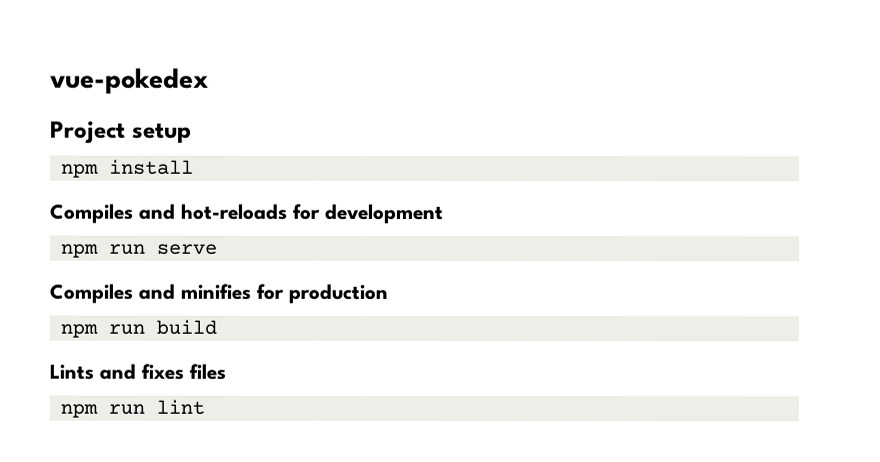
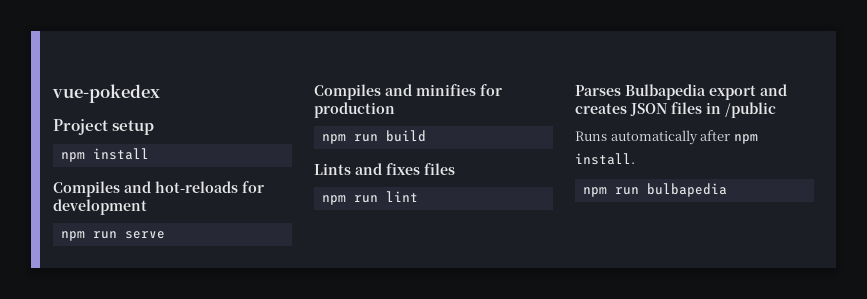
+ Parses Bulbapedia export and creates JSON files in /public
+ Runs automatically after npm install.
+ npm run bulbapedia

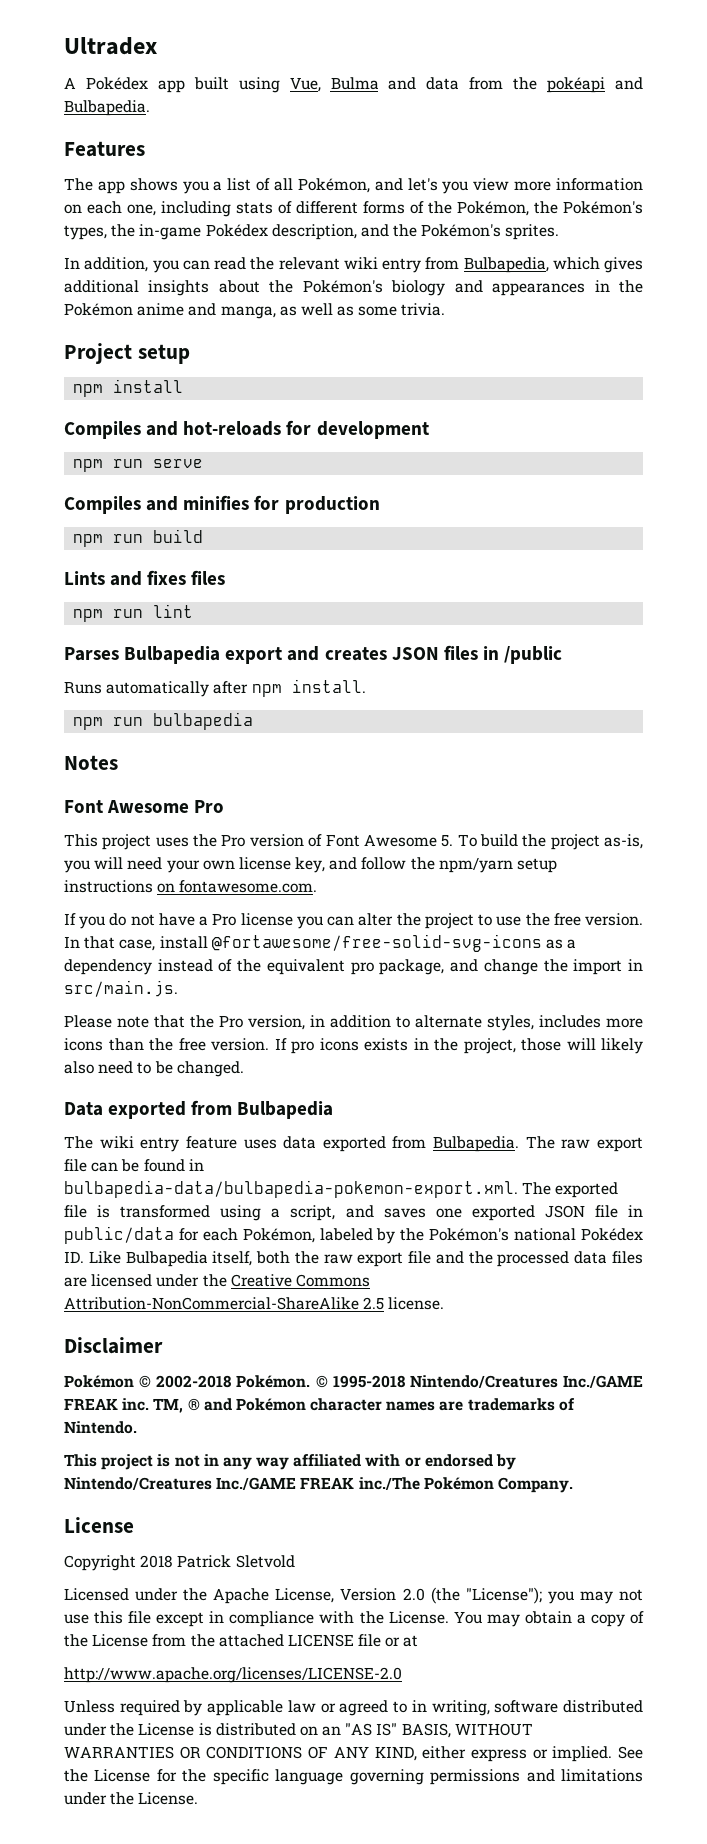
- vue-pokedex
+ Ultradex
+ A Pokédex app built using Vue, Bulma and data from the pokéapi and Bulbapedia.
+ Features
+ The app shows you a list of all Pokémon, and let's you view more information on each one, including stats of different forms of the Pokémon, the Pokémon's types, the in-game Pokédex description, and the Pokémon's sprites.
+ In addition, you can read the relevant wiki entry from Bulbapedia, which gives additional insights about the Pokémon's biology and appearances in the Pokémon anime and manga, as well as some trivia.
+ Notes
+ Font Awesome Pro
+ This project uses the Pro version of Font Awesome 5. To build the project as-is, you will need your own license key, and follow the npm/yarn setup instructions on fontawesome.com.
+ If you do not have a Pro license you can alter the project to use the free version. In that case, install @fortawesome/free-solid-svg-icons as a dependency instead of the equivalent pro package, and change the import in src/main.js.
+ Please note that the Pro version, in addition to alternate styles, includes more icons than the free version. If pro icons exists in the project, those will likely also need to be changed.
+ Data exported from Bulbapedia
+ The wiki entry feature uses data exported from Bulbapedia. The raw export file can be found in bulbapedia-data/bulbapedia-pokemon-export.xml. The exported file is transformed using a script, and saves one exported JSON file in public/data for each Pokémon, labeled by the Pokémon's national Pokédex ID. Like Bulbapedia itself, both the raw export file and the processed data files are licensed under the Creative Commons Attribution-NonCommercial-ShareAlike 2.5 license.
+ Disclaimer
+ Pokémon © 2002-2018 Pokémon. © 1995-2018 Nintendo/Creatures Inc./GAME FREAK inc. TM, ® and Pokémon character names are trademarks of Nintendo.
+ This project is not in any way affiliated with or endorsed by Nintendo/Creatures Inc./GAME FREAK inc./The Pokémon Company.
+ License
+ Copyright 2018 Patrick Sletvold
+ Licensed under the Apache License, Version 2.0 (the "License"); you may not use this file except in compliance with the License. You may obtain a copy of the License from the attached LICENSE file or at
+ http://www.apache.org/licenses/LICENSE-2.0
+ Unless required by applicable law or agreed to in writing, software distributed under the License is distributed on an "AS IS" BASIS, WITHOUT WARRANTIES OR CONDITIONS OF ANY KIND, either express or implied. See the License for the specific language governing permissions and limitations under the License.

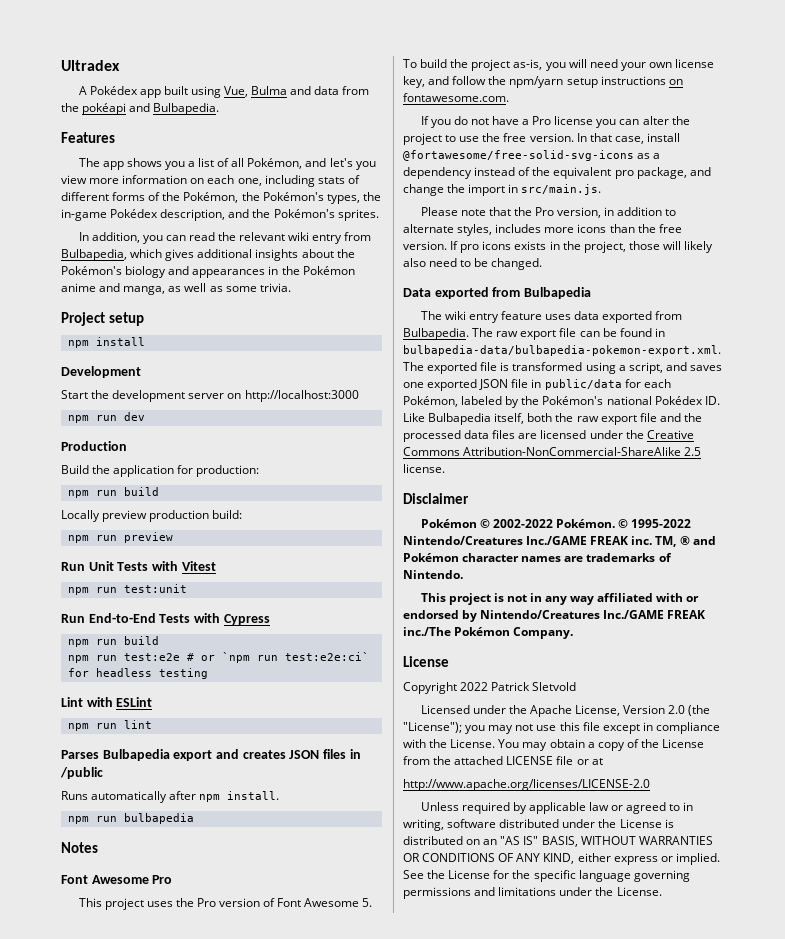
- Compiles and hot-reloads for development
- npm run serve
- Compiles and minifies for production
+ Development
+ Start the development server on http://localhost:3000
+ npm run dev
+ Production
+ Build the application for production:
  npm run build
- Lints and fixes files
+ Locally preview production build:
+ npm run preview
+ Run Unit Tests with Vitest
+ npm run test:unit
+ Run End-to-End Tests with Cypress
+ npm run build
+ npm run test:e2e # or `npm run test:e2e:ci` for headless testing
+ Lint with ESLint
- Pokémon © 2002-2018 Pokémon.
+ Pokémon © 2002-2022 Pokémon.
- © 1995-2018 Nintendo/Creatures Inc./GAME FREAK inc. TM, ® and Pokémon character names are trademarks of Nintendo.
+ © 1995-2022 Nintendo/Creatures Inc./GAME FREAK inc. TM, ® and Pokémon character names are trademarks of Nintendo.
- Copyright 2018 Patrick Sletvold
+ Copyright 2022 Patrick Sletvold

